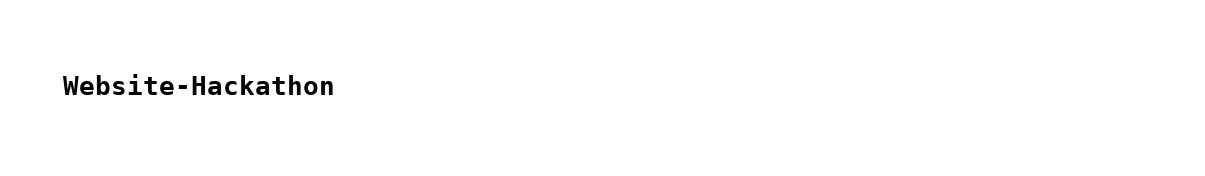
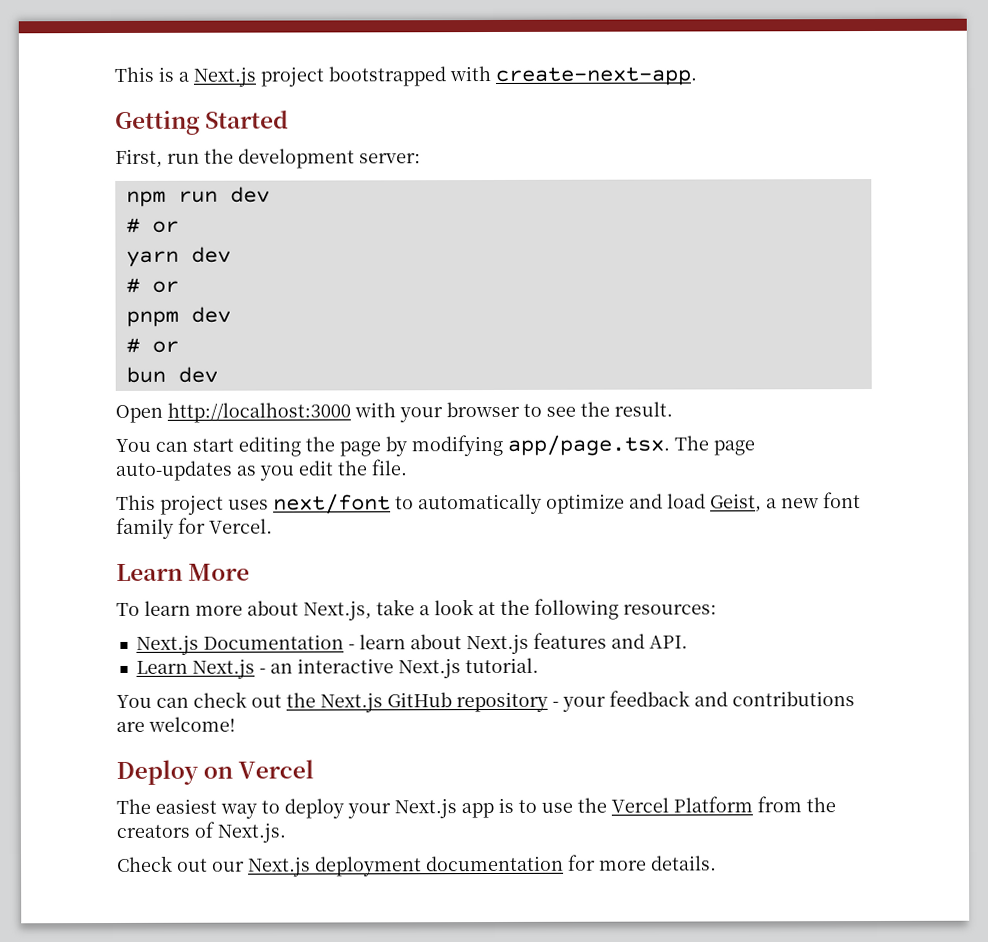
- Website-Hackathon
+ This is a Next.js project bootstrapped with create-next-app.
+ Getting Started
+ First, run the development server:
+ npm run dev
+ # or
+ yarn dev
+ # or
+ pnpm dev
+ # or
+ bun dev
+ Open http://localhost:3000 with your browser to see the result.
+ You can start editing the page by modifying app/page.tsx. The page auto-updates as you edit the file.
+ This project uses next/font to automatically optimize and load Geist, a new font family for Vercel.
+ Learn More
+ To learn more about Next.js, take a look at the following resources:
+ Next.js Documentation - learn about Next.js features and API.
+ Learn Next.js - an interactive Next.js tutorial.
+ You can check out the Next.js GitHub repository - your feedback and contributions are welcome!
+ Deploy on Vercel
+ The easiest way to deploy your Next.js app is to use the Vercel Platform from the creators of Next.js.
+ Check out our Next.js deployment documentation for more details.

